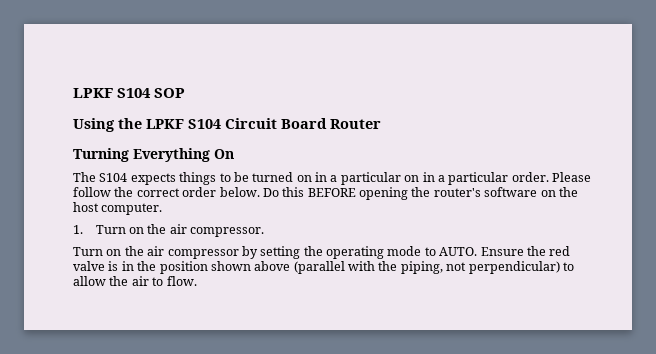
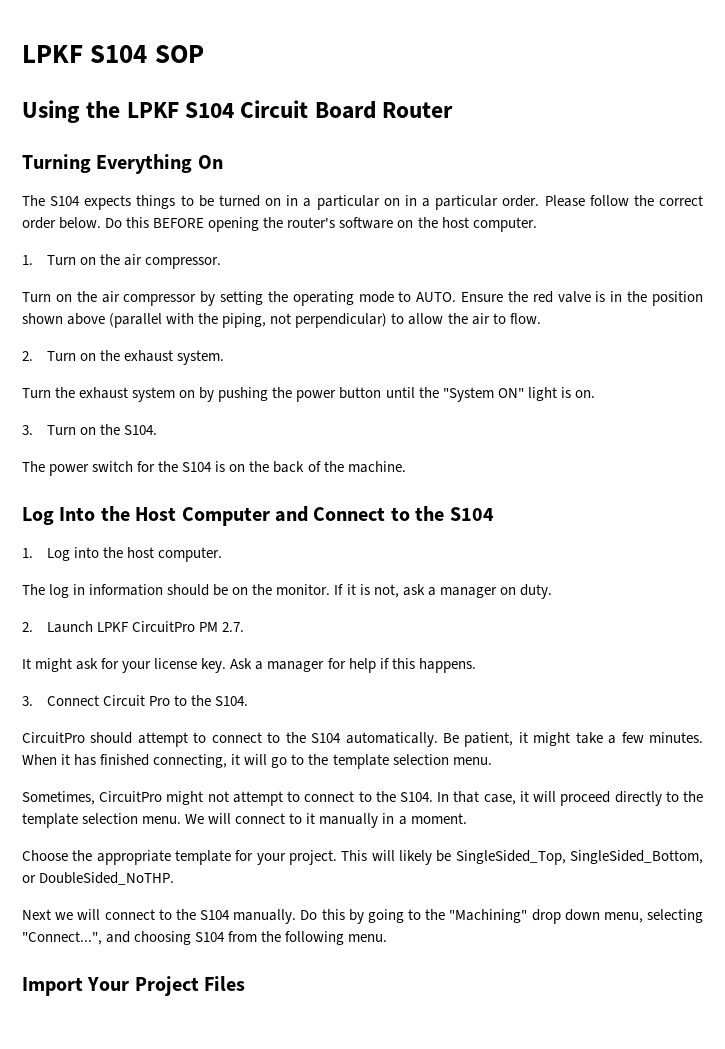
+ 2. Turn on the exhaust system.
+ Turn the exhaust system on by pushing the power button until the "System ON" light is on.
+ 3. Turn on the S104.
+ The power switch for the S104 is on the back of the machine.
+ Log Into the Host Computer and Connect to the S104
+ 1. Log into the host computer.
+ The log in information should be on the monitor. If it is not, ask a manager on duty.
+ 2. Launch LPKF CircuitPro PM 2.7.
+ It might ask for your license key. Ask a manager for help if this happens.
+ 3. Connect Circuit Pro to the S104.
+ CircuitPro should attempt to connect to the S104 automatically. Be patient, it might take a few minutes. When it has finished connecting, it will go to the template selection menu.
+ Sometimes, CircuitPro might not attempt to connect to the S104. In that case, it will proceed directly to the template selection menu. We will connect to it manually in a moment.
+ Choose the appropriate template for your project. This will likely be SingleSided_Top, SingleSided_Bottom, or DoubleSided_NoTHP.
+ Next we will connect to the S104 manually. Do this by going to the "Machining" drop down menu, selecting "Connect...", and choosing S104 from the following menu.
+ Import Your Project Files

